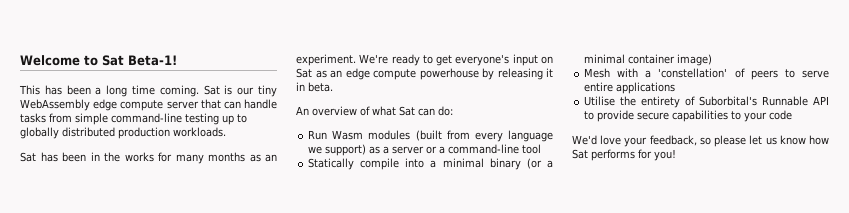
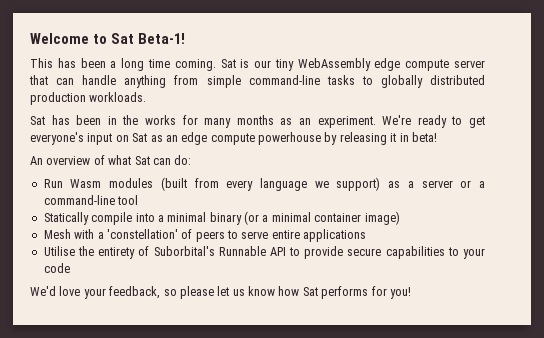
- Sat is our tiny WebAssembly edge compute server that can handle tasks from simple command-line testing up to globally distributed production workloads.
+ Sat is our tiny WebAssembly edge compute server that can handle anything from simple command-line tasks to globally distributed production workloads.
- We're ready to get everyone's input on Sat as an edge compute powerhouse by releasing it in beta.
+ We're ready to get everyone's input on Sat as an edge compute powerhouse by releasing it in beta!

